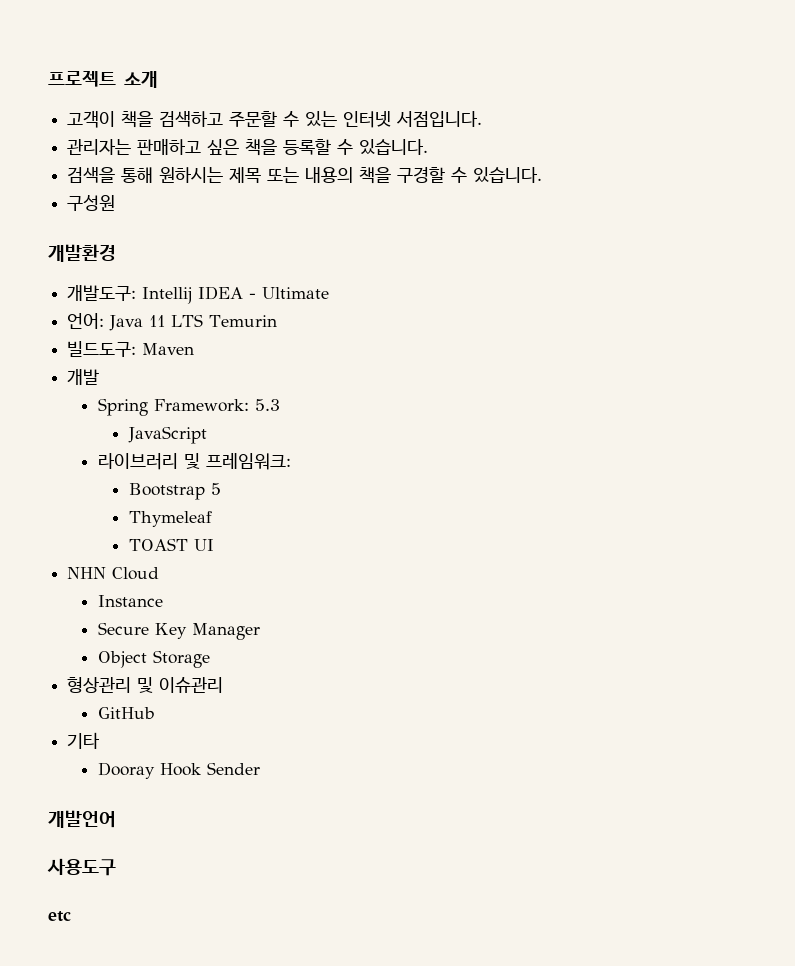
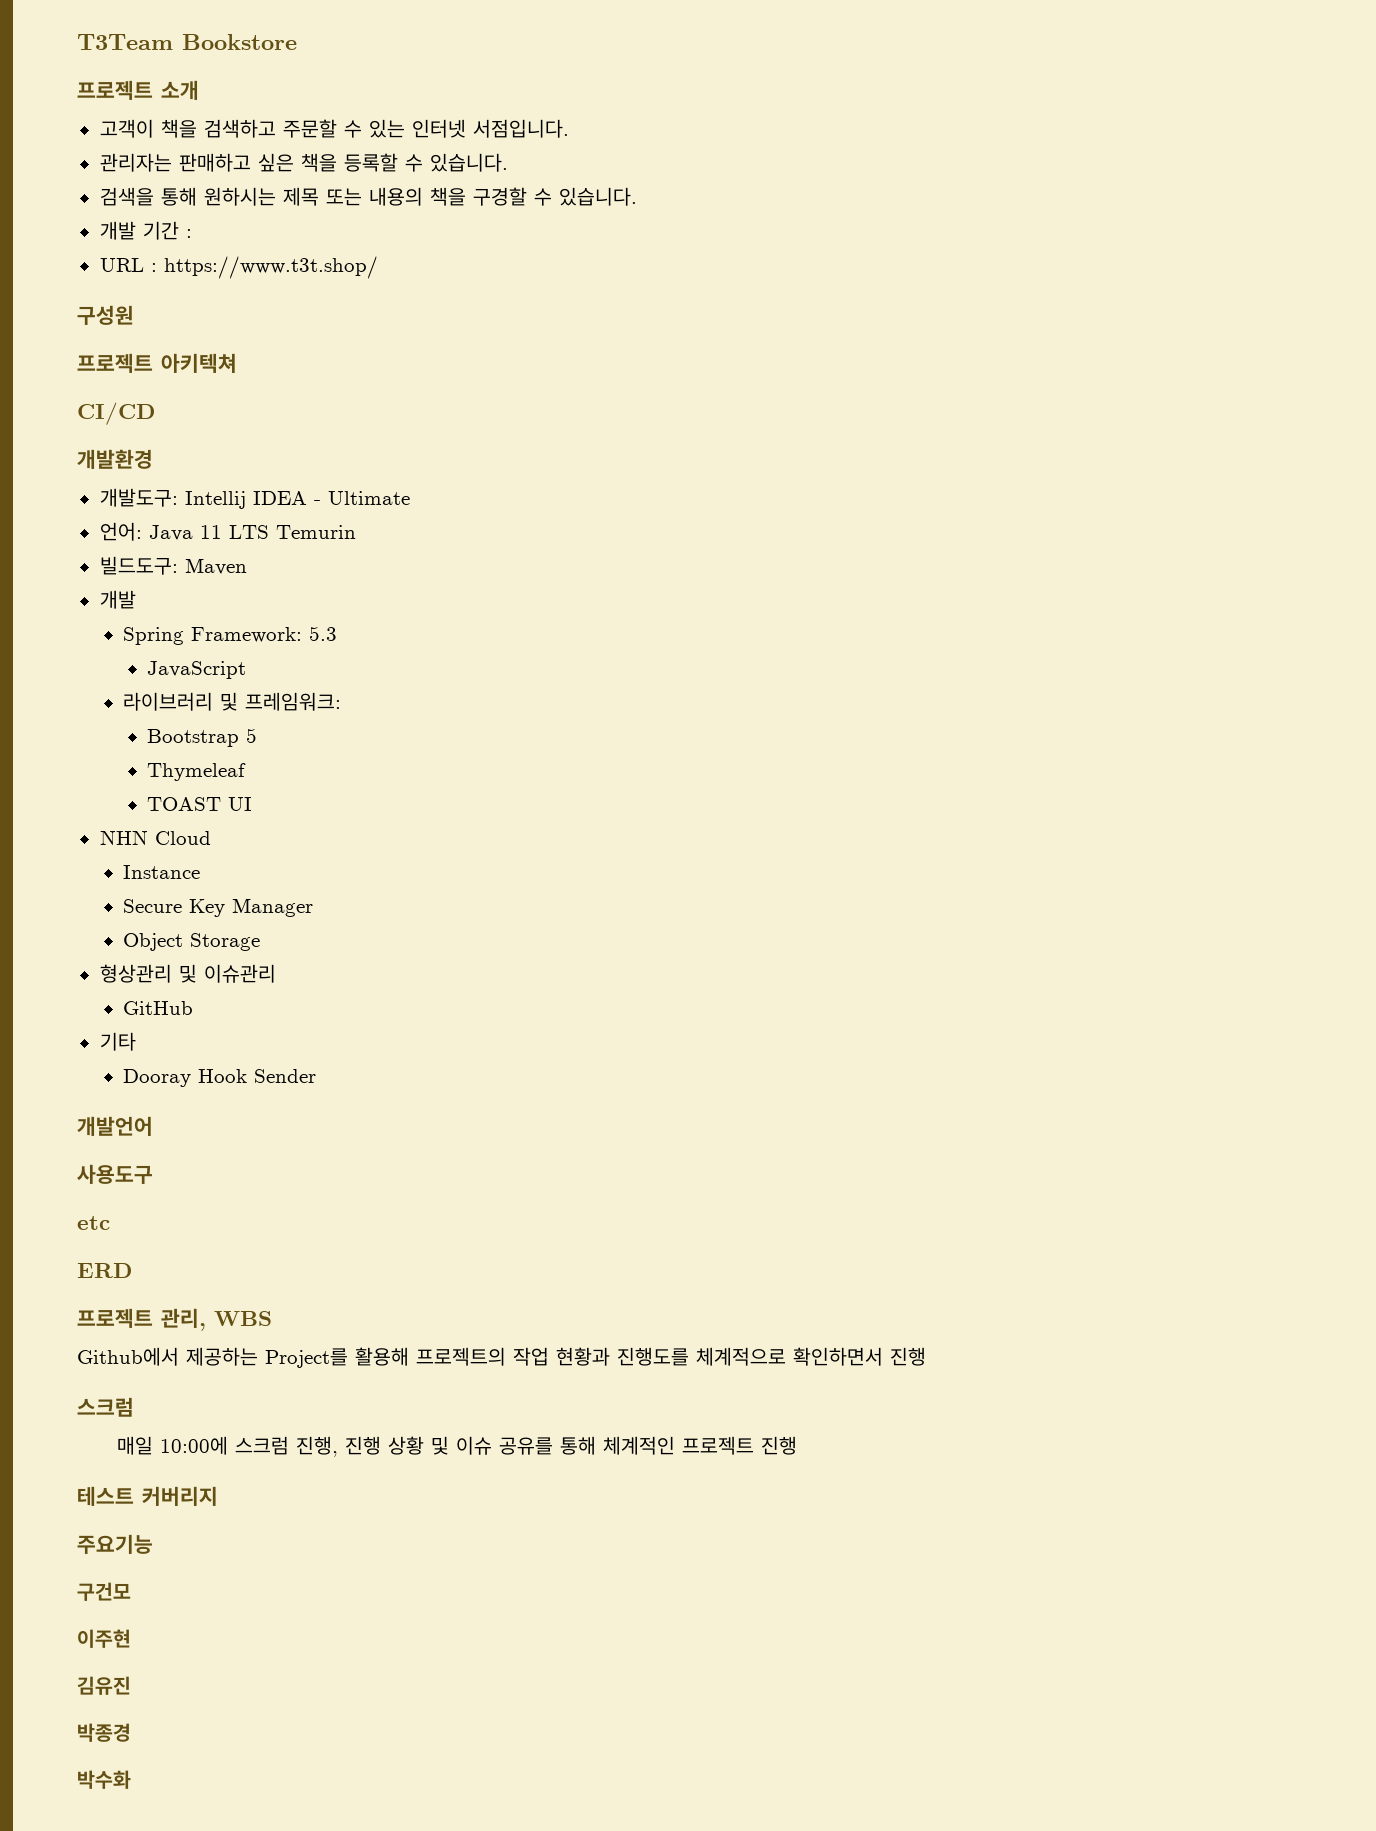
+ T3Team Bookstore
+ 개발 기간 :
+ URL : https://www.t3t.shop/
  구성원
+ 프로젝트 아키텍쳐
+ CI/CD
+ ERD
+ 프로젝트 관리, WBS
+ Github에서 제공하는 Project를 활용해 프로젝트의 작업 현황과 진행도를 체계적으로 확인하면서 진행
+ 스크럼
+ 매일 10:00에 스크럼 진행, 진행 상황 및 이슈 공유를 통해 체계적인 프로젝트 진행
+ 테스트 커버리지
+ 주요기능
+ 구건모
+ 이주현
+ 김유진
+ 박종경
+ 박수화

